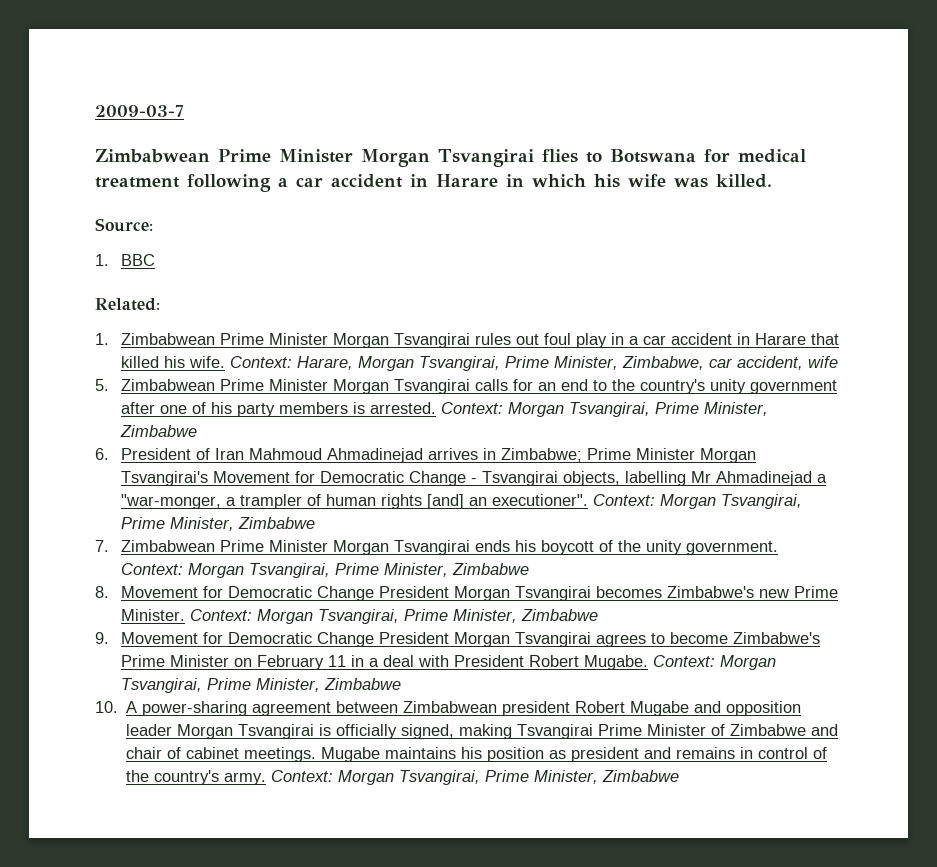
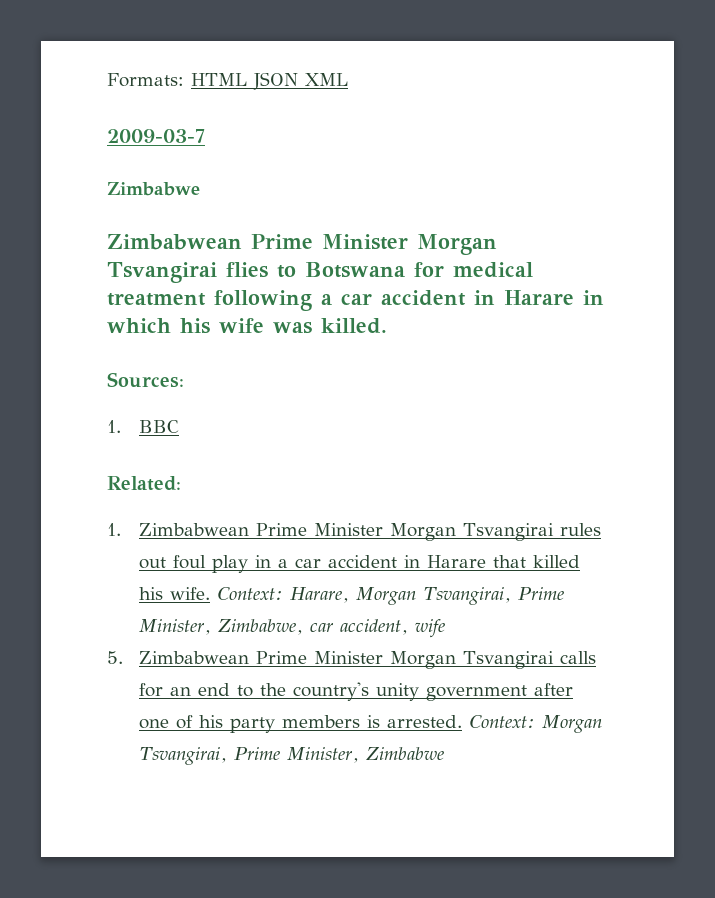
+ Formats: HTML JSON XML
  2009-03-7
+ Zimbabwe
- Source:
+ Sources:
- 6. President of Iran Mahmoud Ahmadinejad arrives in Zimbabwe; Prime Minister Morgan Tsvangirai's Movement for Democratic Change - Tsvangirai objects, labelling Mr Ahmadinejad a "war-monger, a trampler of human rights [and] an executioner". Context: Morgan Tsvangirai, Prime Minister, Zimbabwe
- 7. Zimbabwean Prime Minister Morgan Tsvangirai ends his boycott of the unity government. Context: Morgan Tsvangirai, Prime Minister, Zimbabwe
- 8. Movement for Democratic Change President Morgan Tsvangirai becomes Zimbabwe's new Prime Minister. Context: Morgan Tsvangirai, Prime Minister, Zimbabwe
- 9. Movement for Democratic Change President Morgan Tsvangirai agrees to become Zimbabwe's Prime Minister on February 11 in a deal with President Robert Mugabe. Context: Morgan Tsvangirai, Prime Minister, Zimbabwe
- 10. A power-sharing agreement between Zimbabwean president Robert Mugabe and opposition leader Morgan Tsvangirai is officially signed, making Tsvangirai Prime Minister of Zimbabwe and chair of cabinet meetings. Mugabe maintains his position as president and remains in control of the country's army. Context: Morgan Tsvangirai, Prime Minister, Zimbabwe

